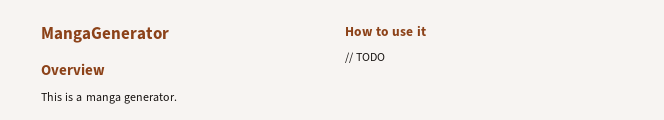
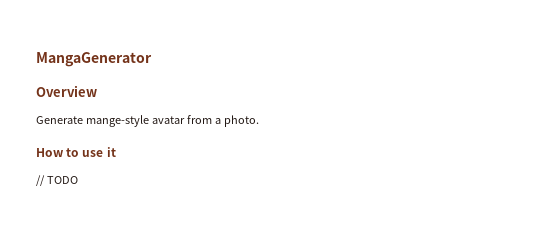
- This is a manga generator.
+ Generate mange-style avatar from a photo.

